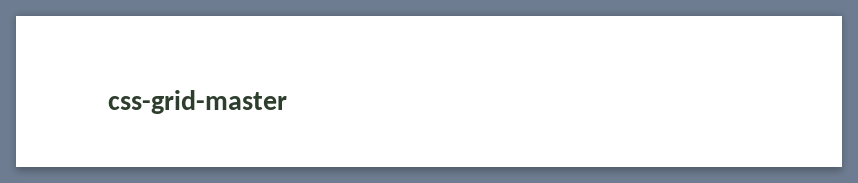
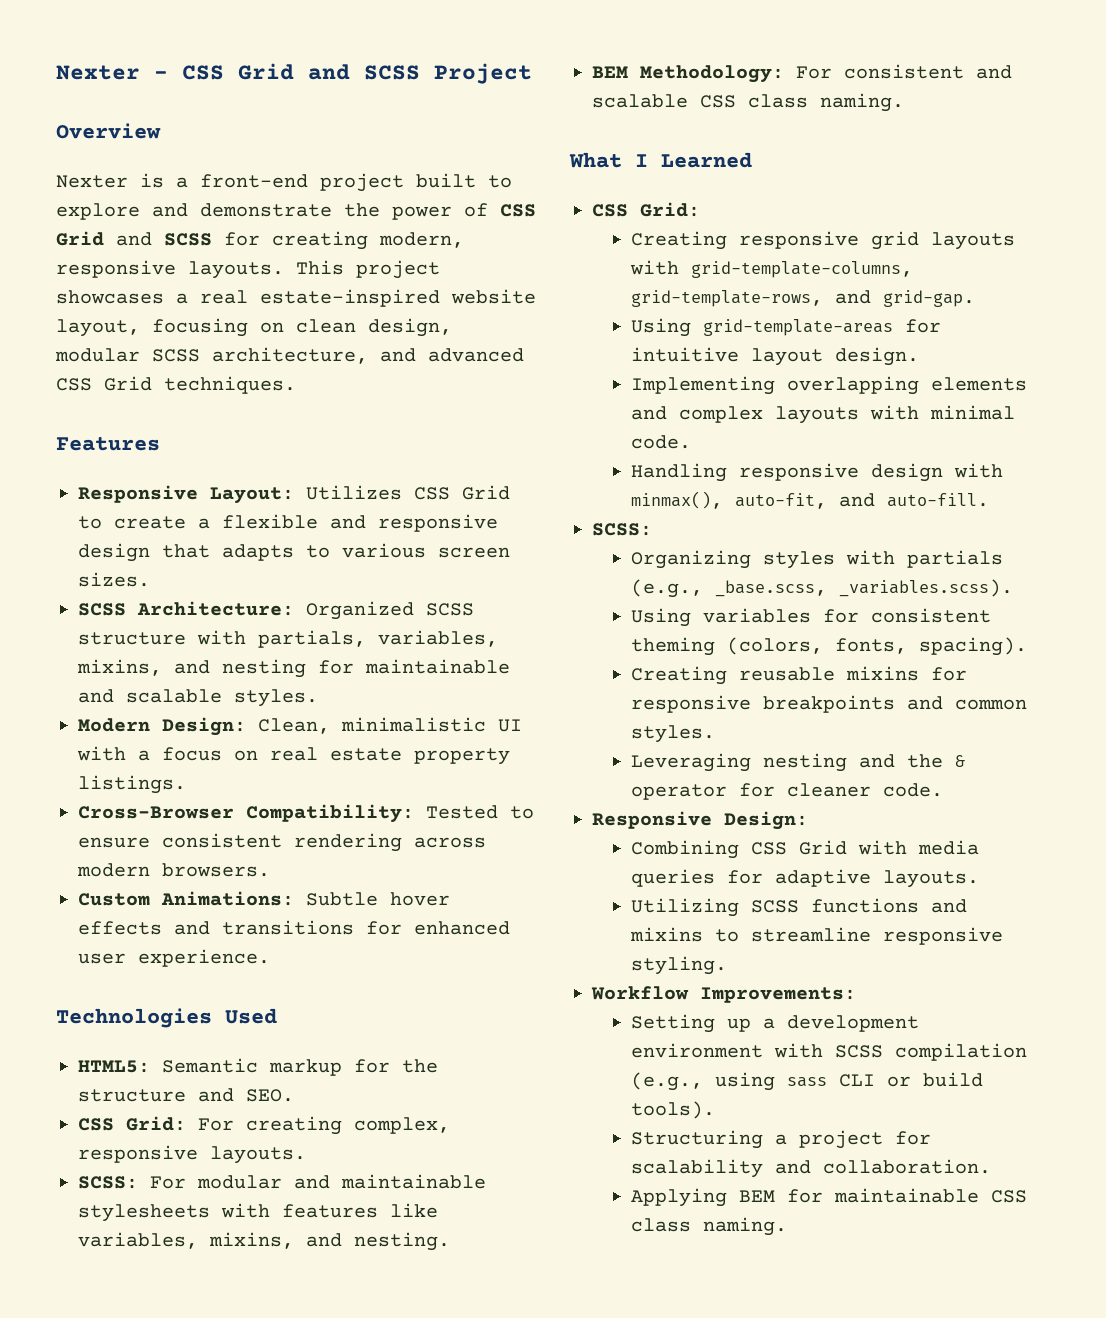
- css-grid-master
+ Nexter - CSS Grid and SCSS Project
+ Overview
+ Nexter is a front-end project built to explore and demonstrate the power of CSS Grid and SCSS for creating modern, responsive layouts. This project showcases a real estate-inspired website layout, focusing on clean design, modular SCSS architecture, and advanced CSS Grid techniques.
+ Features
+ Responsive Layout: Utilizes CSS Grid to create a flexible and responsive design that adapts to various screen sizes.
+ SCSS Architecture: Organized SCSS structure with partials, variables, mixins, and nesting for maintainable and scalable styles.
+ Modern Design: Clean, minimalistic UI with a focus on real estate property listings.
+ Cross-Browser Compatibility: Tested to ensure consistent rendering across modern browsers.
+ Custom Animations: Subtle hover effects and transitions for enhanced user experience.
+ Technologies Used
+ HTML5: Semantic markup for the structure and SEO.
+ CSS Grid: For creating complex, responsive layouts.
+ SCSS: For modular and maintainable stylesheets with features like variables, mixins, and nesting.
+ BEM Methodology: For consistent and scalable CSS class naming.
+ What I Learned
+ CSS Grid:
+ Creating responsive grid layouts with grid-template-columns, grid-template-rows, and grid-gap.
+ Using grid-template-areas for intuitive layout design.
+ Implementing overlapping elements and complex layouts with minimal code.
+ Handling responsive design with minmax(), auto-fit, and auto-fill.
+ SCSS:
+ Organizing styles with partials (e.g., _base.scss, _variables.scss).
+ Using variables for consistent theming (colors, fonts, spacing).
+ Creating reusable mixins for responsive breakpoints and common styles.
+ Leveraging nesting and the & operator for cleaner code.
+ Responsive Design:
+ Combining CSS Grid with media queries for adaptive layouts.
+ Utilizing SCSS functions and mixins to streamline responsive styling.
+ Workflow Improvements:
+ Setting up a development environment with SCSS compilation (e.g., using sass CLI or build tools).
+ Structuring a project for scalability and collaboration.
+ Applying BEM for maintainable CSS class naming.

